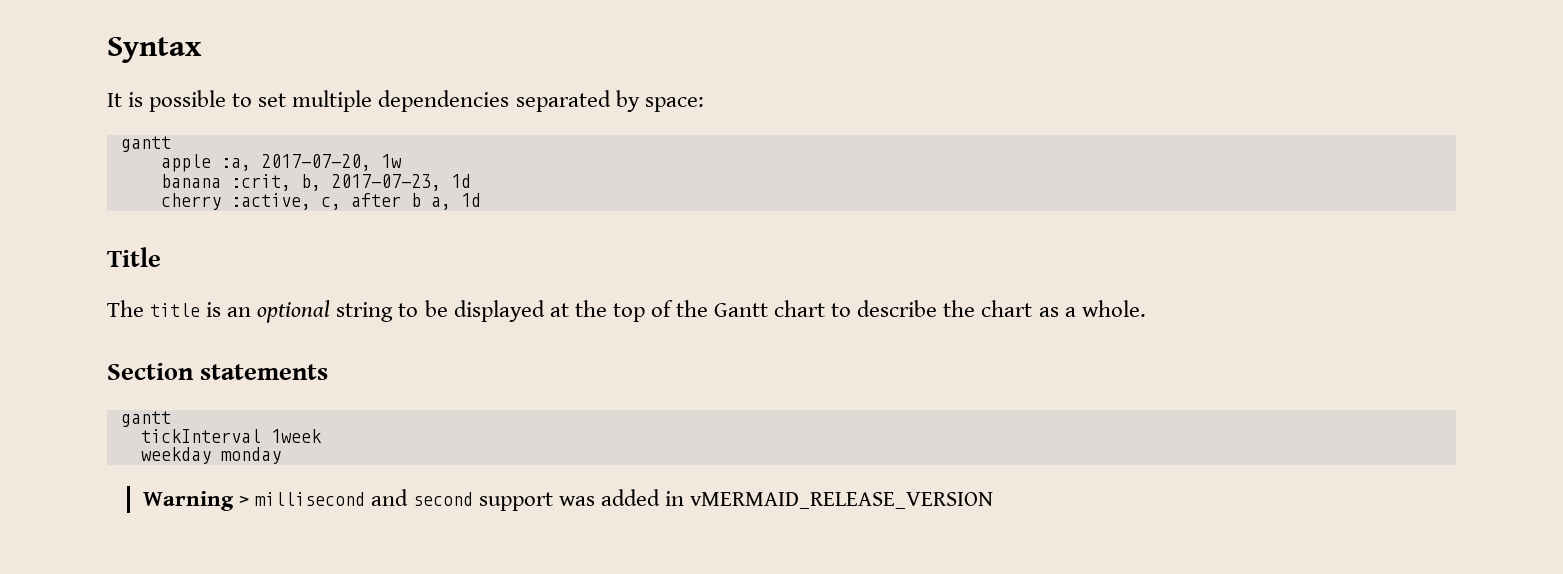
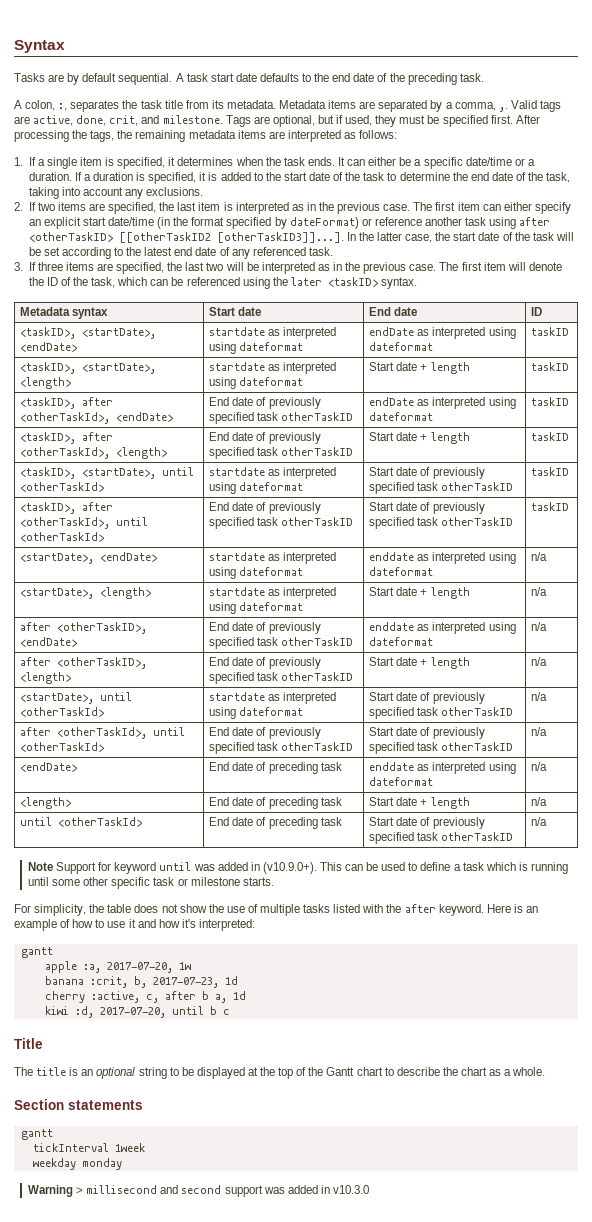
- It is possible to set multiple dependencies separated by space:
+ Tasks are by default sequential. A task start date defaults to the end date of the preceding task.
+ A colon, :, separates the task title from its metadata. Metadata items are separated by a comma, ,. Valid tags are active, done, crit, and milestone. Tags are optional, but if used, they must be specified first. After processing the tags, the remaining metadata items are interpreted as follows:
+ 1. If a single item is specified, it determines when the task ends. It can either be a specific date/time or a duration. If a duration is specified, it is added to the start date of the task to determine the end date of the task, taking into account any exclusions.
+ 2. If two items are specified, the last item is interpreted as in the previous case. The first item can either specify an explicit start date/time (in the format specified by dateFormat) or reference another task using after <otherTaskID> [[otherTaskID2 [otherTaskID3]]...]. In the latter case, the start date of the task will be set according to the latest end date of any referenced task.
+ 3. If three items are specified, the last two will be interpreted as in the previous case. The first item will denote the ID of the task, which can be referenced using the later <taskID> syntax.
+ Metadata syntax | Start date | End date | ID
+ <taskID>, <startDate>, <endDate> | startdate as interpreted using dateformat | endDate as interpreted using dateformat | taskID
+ <taskID>, <startDate>, <length> | startdate as interpreted using dateformat | Start date + length | taskID
+ <taskID>, after <otherTaskId>, <endDate> | End date of previously specified task otherTaskID | endDate as interpreted using dateformat | taskID
+ <taskID>, after <otherTaskId>, <length> | End date of previously specified task otherTaskID | Start date + length | taskID
+ <taskID>, <startDate>, until <otherTaskId> | startdate as interpreted using dateformat | Start date of previously specified task otherTaskID | taskID
+ <taskID>, after <otherTaskId>, until <otherTaskId> | End date of previously specified task otherTaskID | Start date of previously specified task otherTaskID | taskID
+ <startDate>, <endDate> | startdate as interpreted using dateformat | enddate as interpreted using dateformat | n/a
+ <startDate>, <length> | startdate as interpreted using dateformat | Start date + length | n/a
+ after <otherTaskID>, <endDate> | End date of previously specified task otherTaskID | enddate as interpreted using dateformat | n/a
+ after <otherTaskID>, <length> | End date of previously specified task otherTaskID | Start date + length | n/a
+ <startDate>, until <otherTaskId> | startdate as interpreted using dateformat | Start date of previously specified task otherTaskID | n/a
+ after <otherTaskId>, until <otherTaskId> | End date of previously specified task otherTaskID | Start date of previously specified task otherTaskID | n/a
+ <endDate> | End date of preceding task | enddate as interpreted using dateformat | n/a
+ <length> | End date of preceding task | Start date + length | n/a
+ until <otherTaskId> | End date of preceding task | Start date of previously specified task otherTaskID | n/a
+ Note Support for keyword until was added in (v10.9.0+). This can be used to define a task which is running until some other specific task or milestone starts.
+ For simplicity, the table does not show the use of multiple tasks listed with the after keyword. Here is an example of how to use it and how it's interpreted:
+ kiwi :d, 2017-07-20, until b c
- Warning > millisecond and second support was added in vMERMAID_RELEASE_VERSION
+ Warning > millisecond and second support was added in v10.3.0

